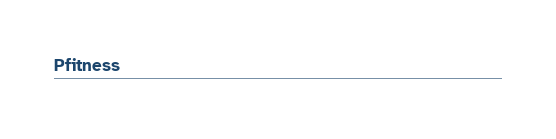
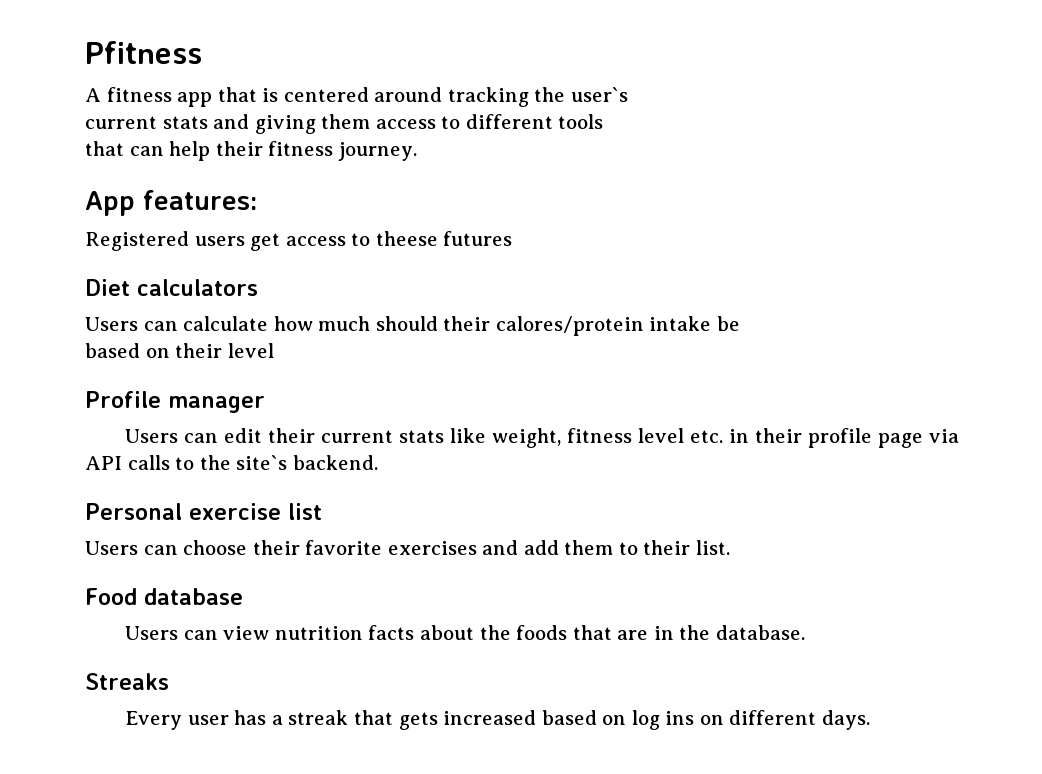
+ A fitness app that is centered around tracking the user`s
+ current stats and giving them access to different tools
+ that can help their fitness journey.
+ App features:
+ Registered users get access to theese futures
+ Diet calculators
+ Users can calculate how much should their calores/protein intake be
+ based on their level
+ Profile manager
+ Users can edit their current stats like weight, fitness level etc. in their profile page via API calls to the site`s backend.
+ Personal exercise list
+ Users can choose their favorite exercises and add them to their list.
+ Food database
+ Users can view nutrition facts about the foods that are in the database.
+ Streaks
+ Every user has a streak that gets increased based on log ins on different days.

